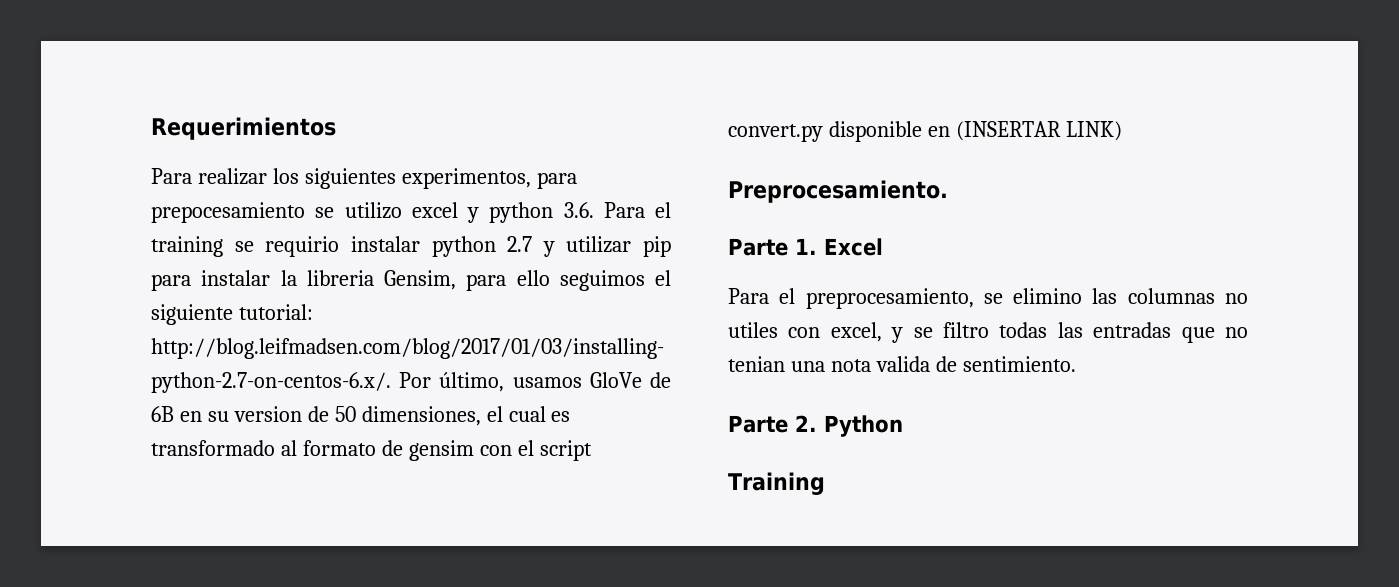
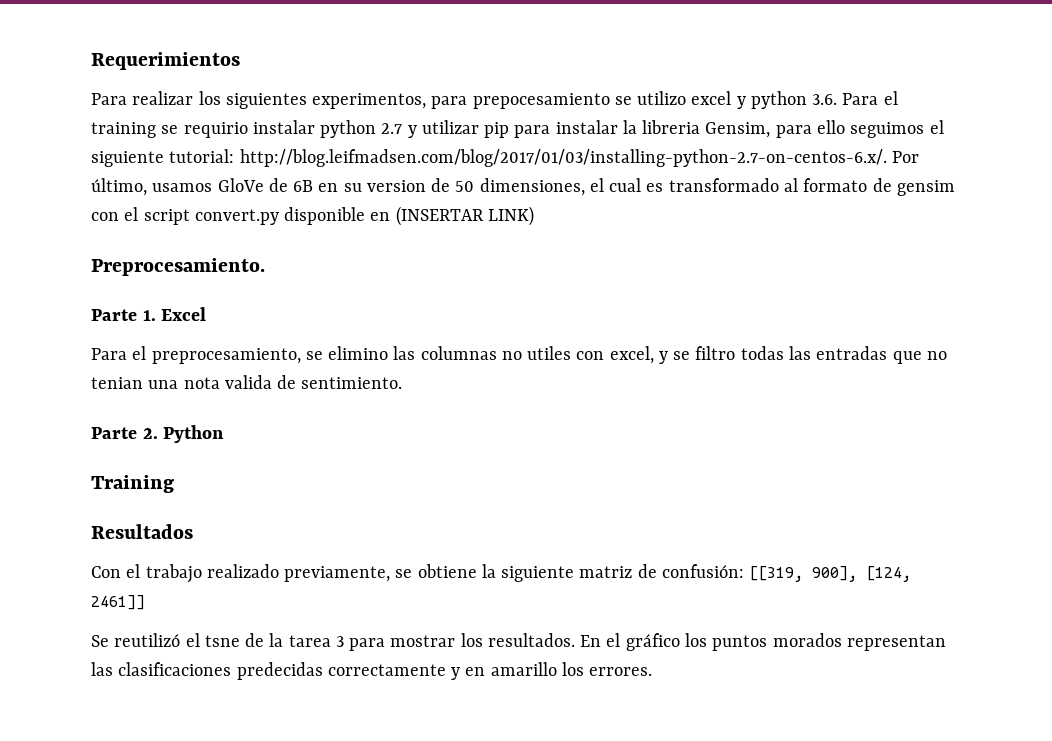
+ Resultados
+ Con el trabajo realizado previamente, se obtiene la siguiente matriz de confusión: [[319, 900], [124, 2461]]
+ Se reutilizó el tsne de la tarea 3 para mostrar los resultados. En el gráfico los puntos morados representan las clasificaciones predecidas correctamente y en amarillo los errores.

